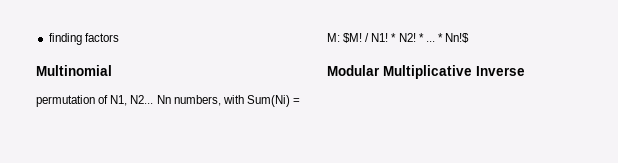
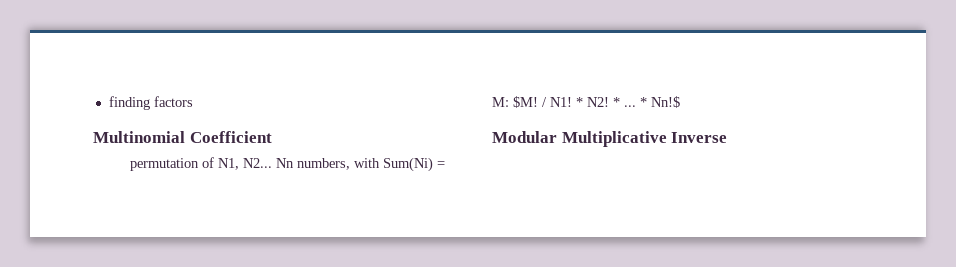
- Multinomial
+ Multinomial Coefficient

